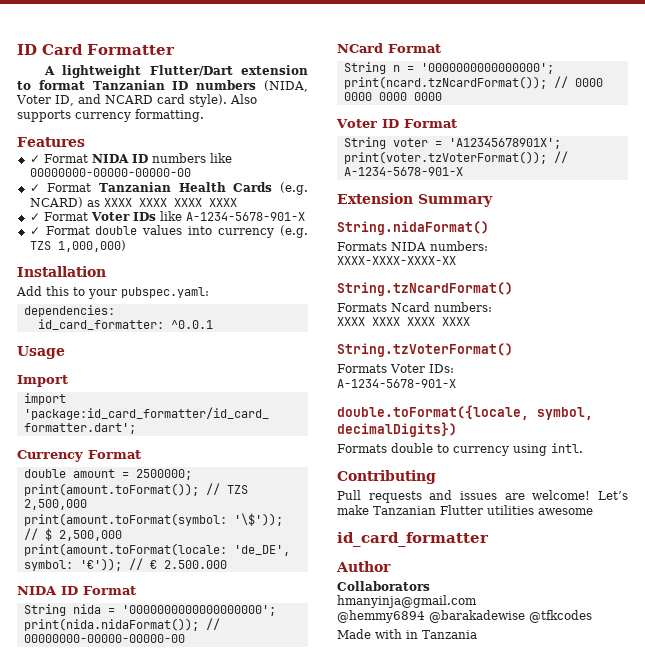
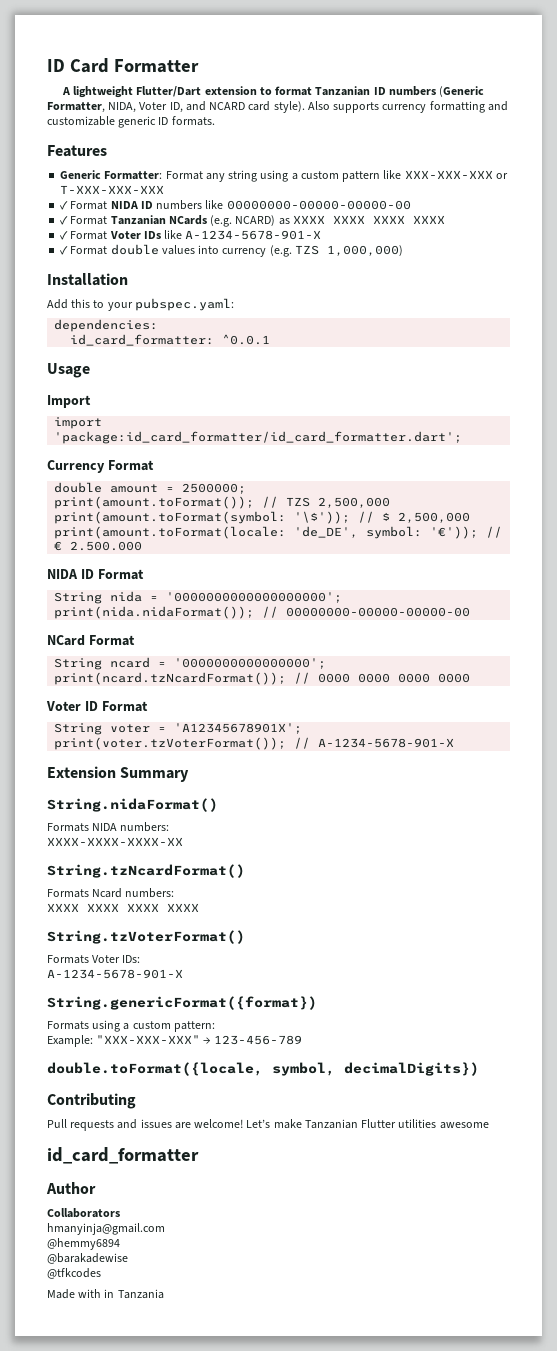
- A lightweight Flutter/Dart extension to format Tanzanian ID numbers (NIDA, Voter ID, and NCARD card style).
+ A lightweight Flutter/Dart extension to format Tanzanian ID numbers (Generic Formatter, NIDA, Voter ID, and NCARD card style).
- Also supports currency formatting.
+ Also supports currency formatting and customizable generic ID formats.
  Features
+ Generic Formatter: Format any string using a custom pattern like XXX-XXX-XXX or T-XXX-XXX-XXX
- ✓ Format Tanzanian Health Cards (e.g. NCARD) as XXXX XXXX XXXX XXXX
+ ✓ Format Tanzanian NCards (e.g. NCARD) as XXXX XXXX XXXX XXXX
- String n = '0000000000000000';
+ String ncard = '0000000000000000';
+ String.genericFormat({format})
+ Formats using a custom pattern:
+ Example: "XXX-XXX-XXX" → 123-456-789
  double.toFormat({locale, symbol, decimalDigits})
- Formats double to currency using intl.
- @hemmy6894 @barakadewise @tfkcodes
+ @hemmy6894
+ @barakadewise
+ @tfkcodes

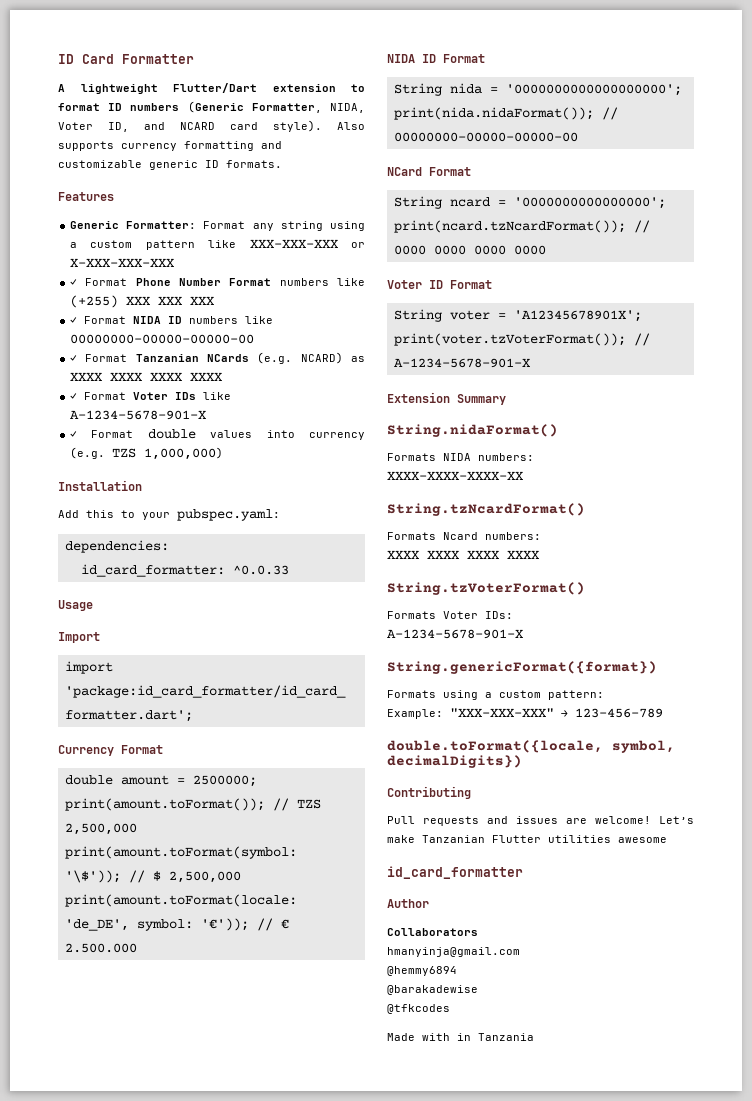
- A lightweight Flutter/Dart extension to format Tanzanian ID numbers (Generic Formatter, NIDA, Voter ID, and NCARD card style).
+ A lightweight Flutter/Dart extension to format ID numbers (Generic Formatter, NIDA, Voter ID, and NCARD card style).
- Generic Formatter: Format any string using a custom pattern like XXX-XXX-XXX or T-XXX-XXX-XXX
+ Generic Formatter: Format any string using a custom pattern like XXX-XXX-XXX or X-XXX-XXX-XXX
+ ✓ Format Phone Number Format numbers like (+255) XXX XXX XXX
- id_card_formatter: ^0.0.1
+ id_card_formatter: ^0.0.33

